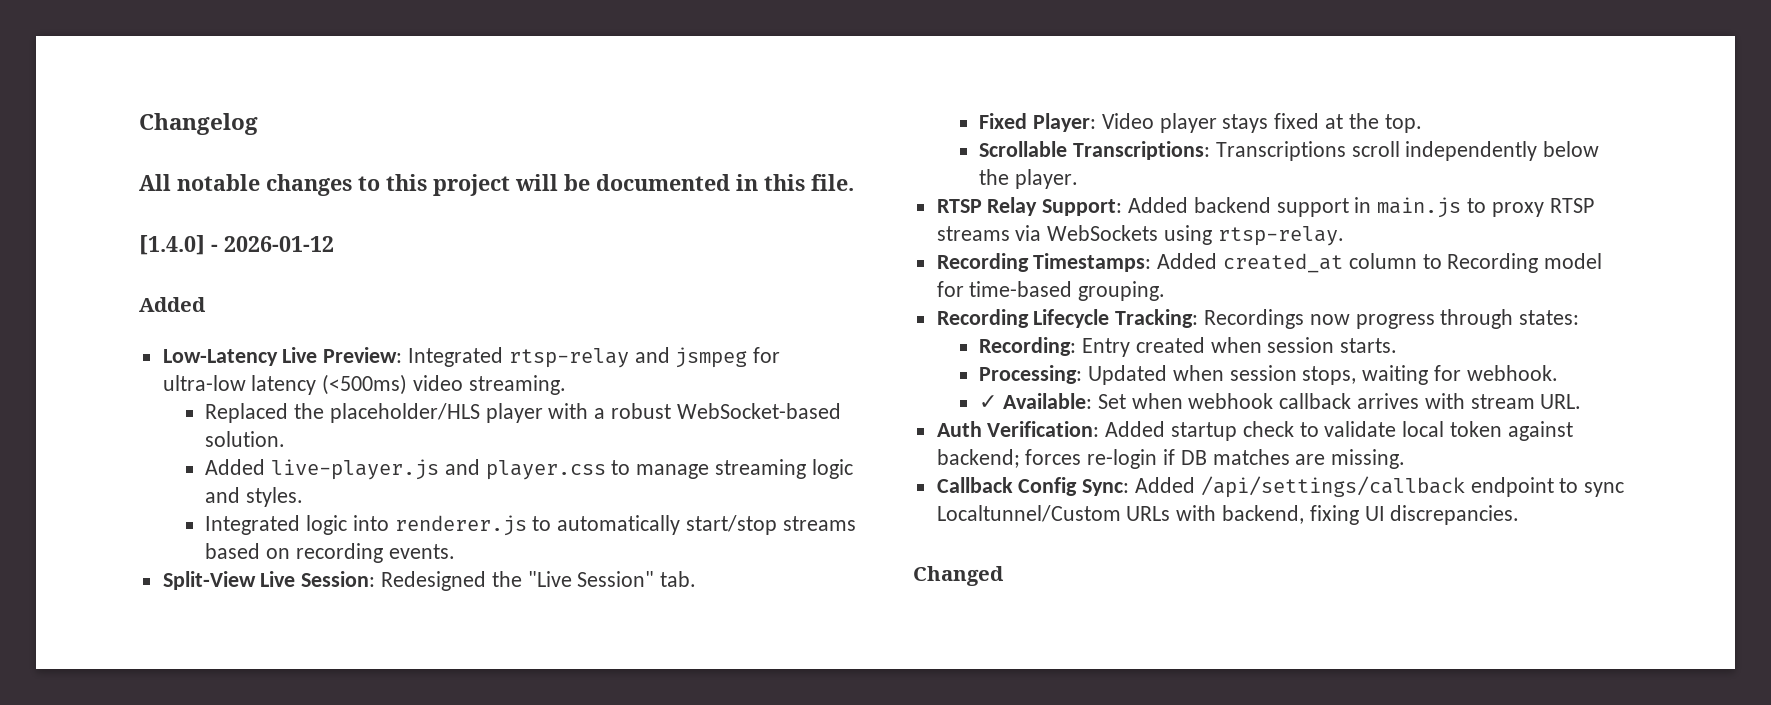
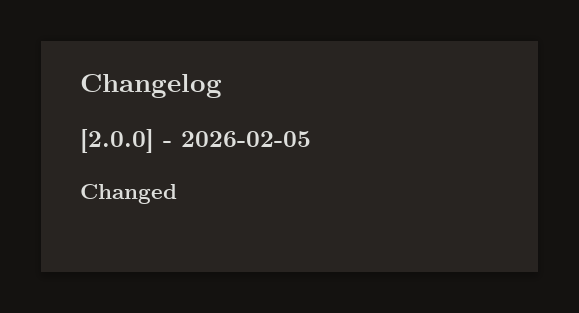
- All notable changes to this project will be documented in this file.
- [1.4.0] - 2026-01-12
- Added
- Low-Latency Live Preview: Integrated rtsp-relay and jsmpeg for ultra-low latency (<500ms) video streaming.
- Replaced the placeholder/HLS player with a robust WebSocket-based solution.
- Added live-player.js and player.css to manage streaming logic and styles.
- Integrated logic into renderer.js to automatically start/stop streams based on recording events.
- Split-View Live Session: Redesigned the "Live Session" tab.
- Fixed Player: Video player stays fixed at the top.
- Scrollable Transcriptions: Transcriptions scroll independently below the player.
- RTSP Relay Support: Added backend support in main.js to proxy RTSP streams via WebSockets using rtsp-relay.
- Recording Timestamps: Added created_at column to Recording model for time-based grouping.
- Recording Lifecycle Tracking: Recordings now progress through states:
- Recording: Entry created when session starts.
- Processing: Updated when session stops, waiting for webhook.
- ✓ Available: Set when webhook callback arrives with stream URL.
- Auth Verification: Added startup check to validate local token against backend; forces re-login if DB matches are missing.
- Callback Config Sync: Added /api/settings/callback endpoint to sync Localtunnel/Custom URLs with backend, fixing UI discrepancies.
+ [2.0.0] - 2026-02-05

